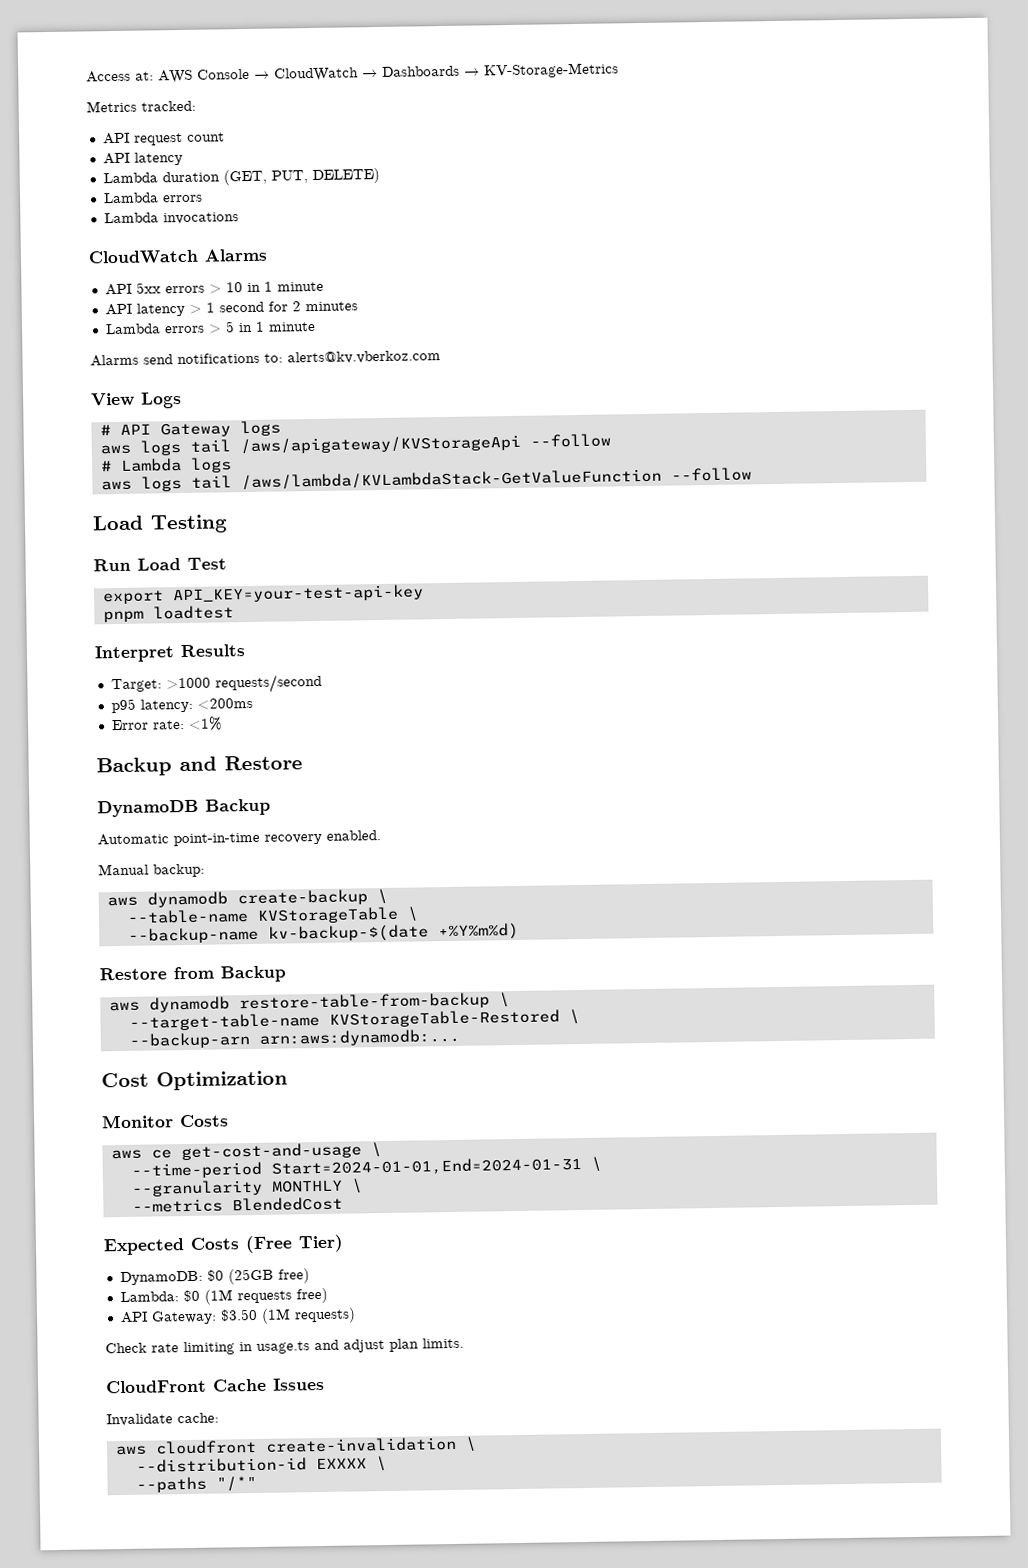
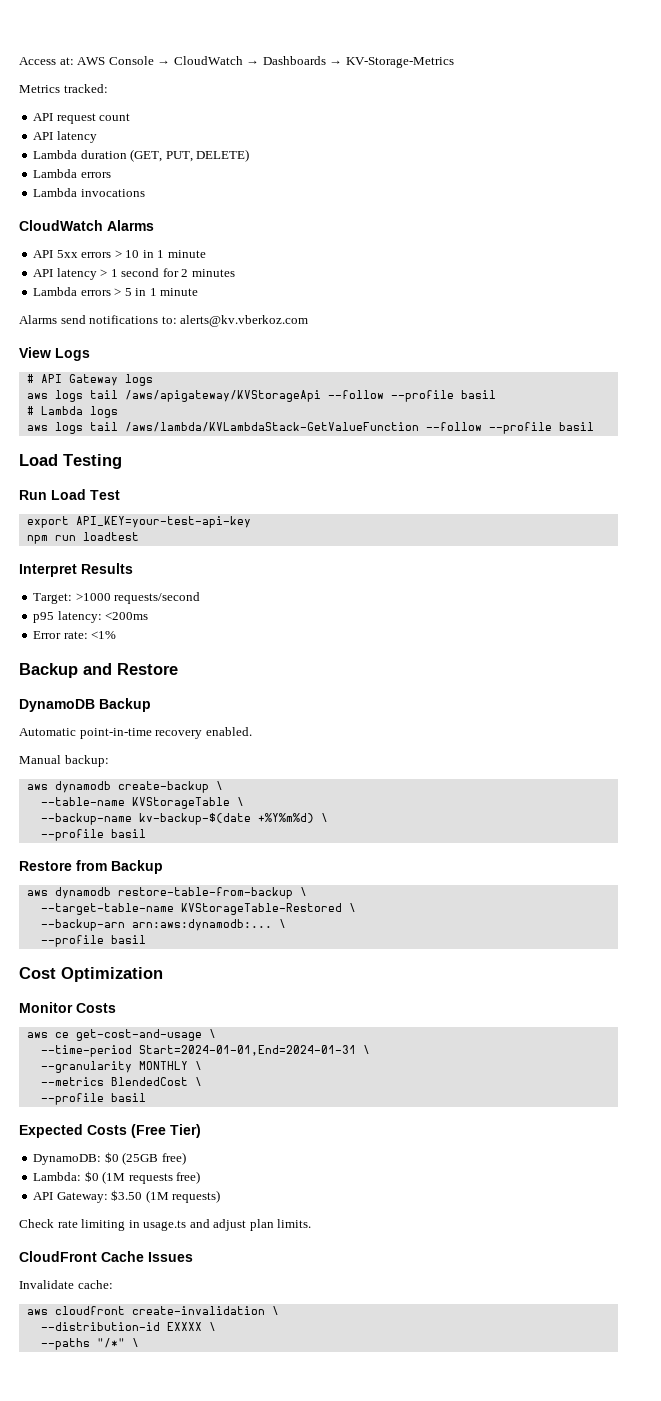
- aws logs tail /aws/apigateway/KVStorageApi --follow
+ aws logs tail /aws/apigateway/KVStorageApi --follow --profile basil
- aws logs tail /aws/lambda/KVLambdaStack-GetValueFunction --follow
+ aws logs tail /aws/lambda/KVLambdaStack-GetValueFunction --follow --profile basil
- pnpm loadtest
+ npm run loadtest
- --backup-name kv-backup-$(date +%Y%m%d)
+ --backup-name kv-backup-$(date +%Y%m%d) \
+ --profile basil
- --backup-arn arn:aws:dynamodb:...
+ --backup-arn arn:aws:dynamodb:... \
+ --profile basil
- --metrics BlendedCost
+ --metrics BlendedCost \
+ --profile basil
- --paths "/*"
+ --paths "/*" \

